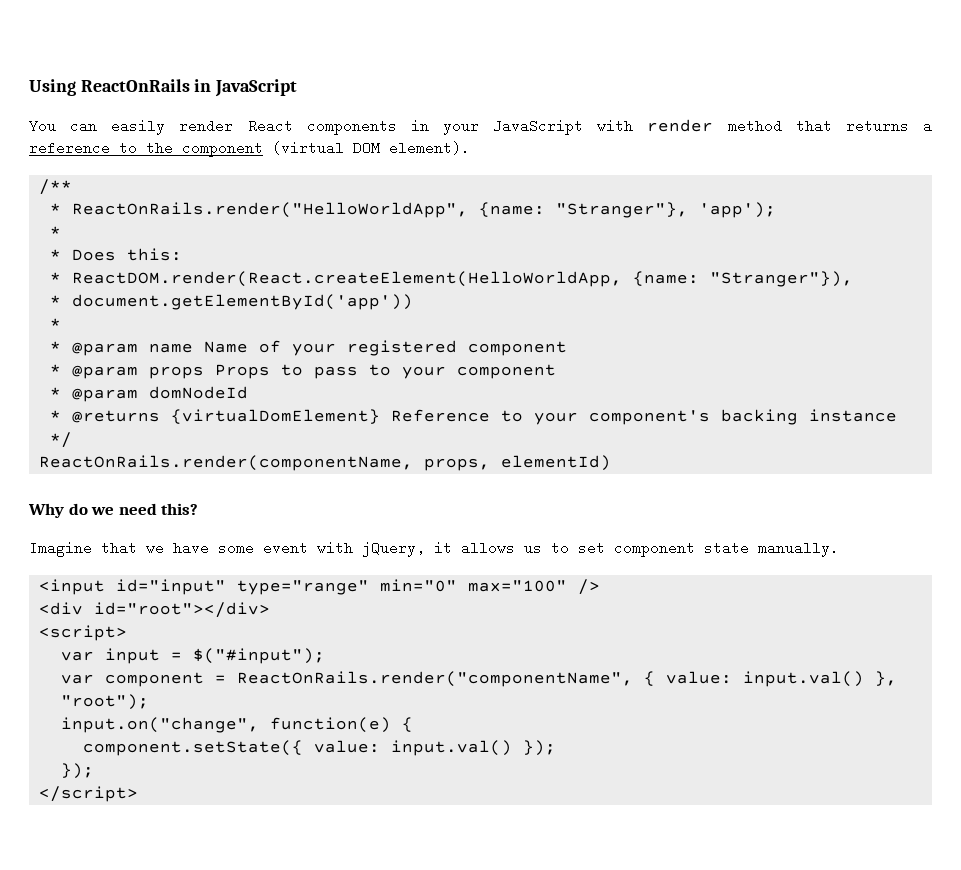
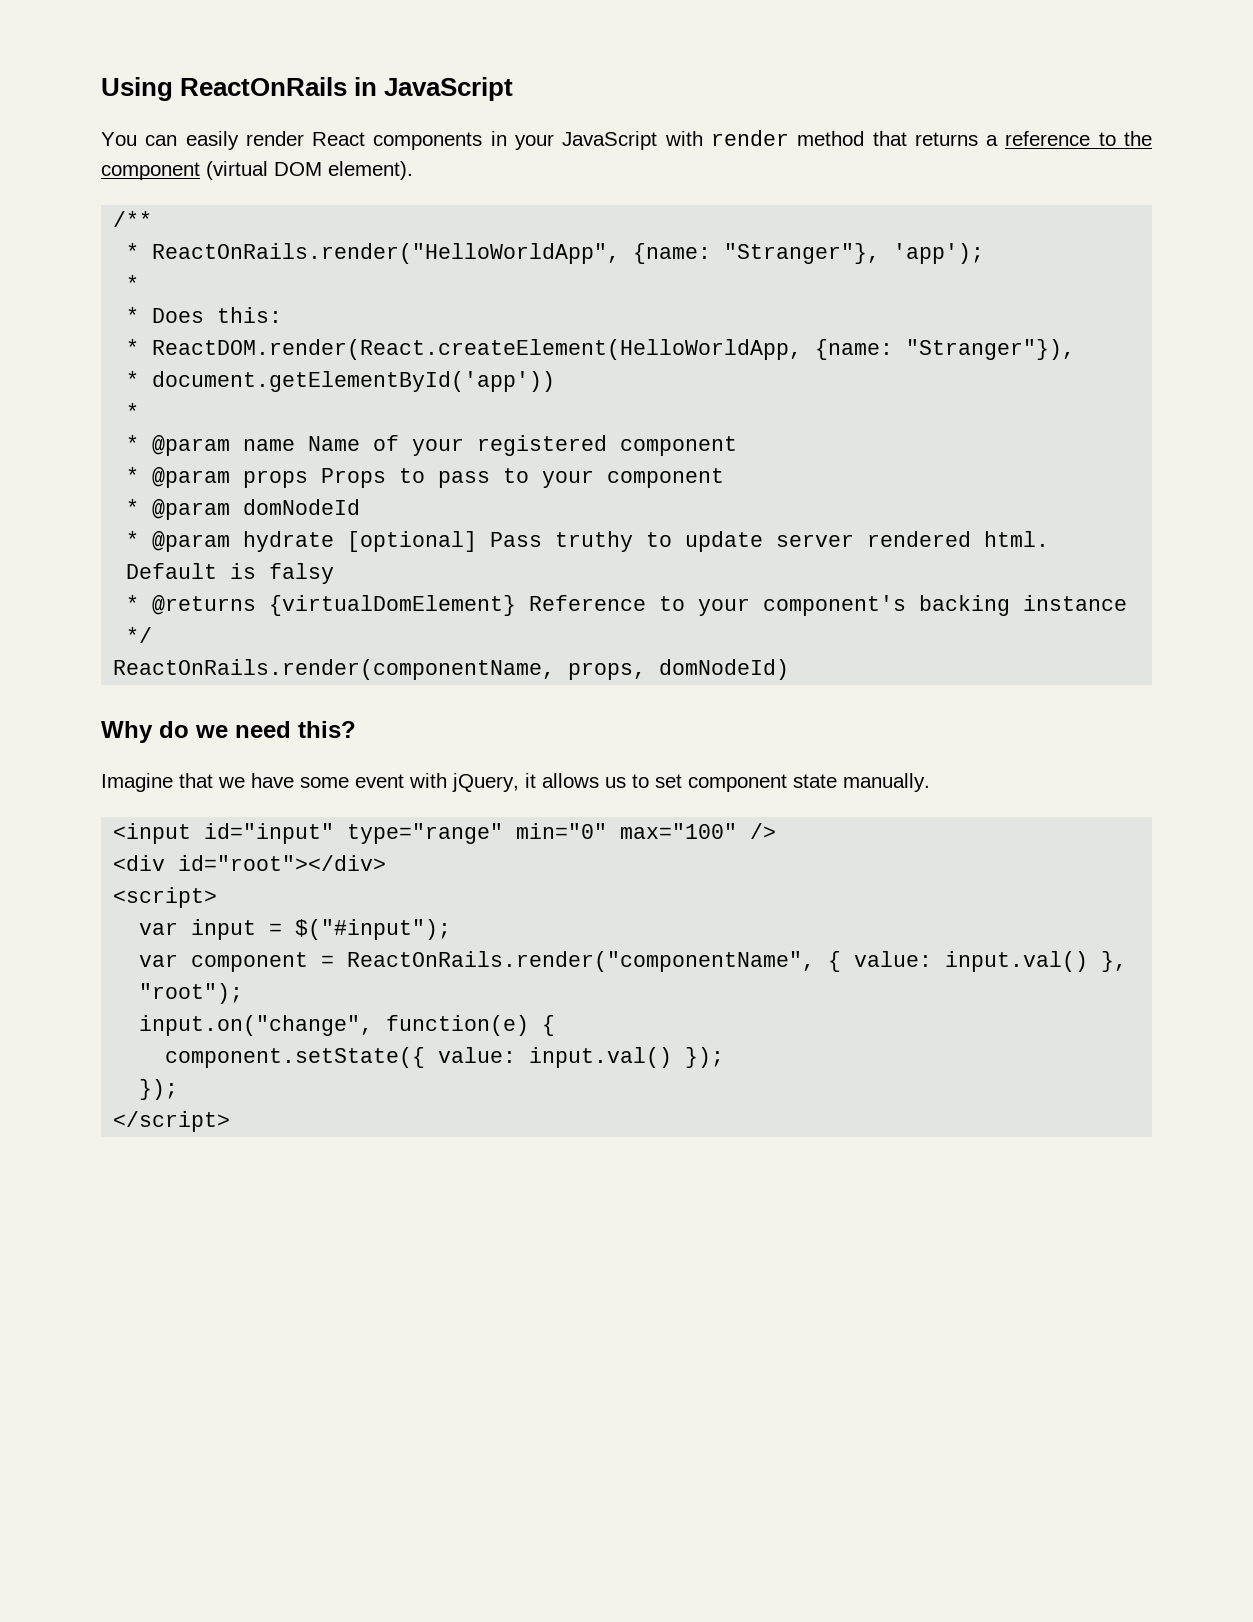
+ * @param hydrate [optional] Pass truthy to update server rendered html. Default is falsy
- ReactOnRails.render(componentName, props, elementId)
+ ReactOnRails.render(componentName, props, domNodeId)

